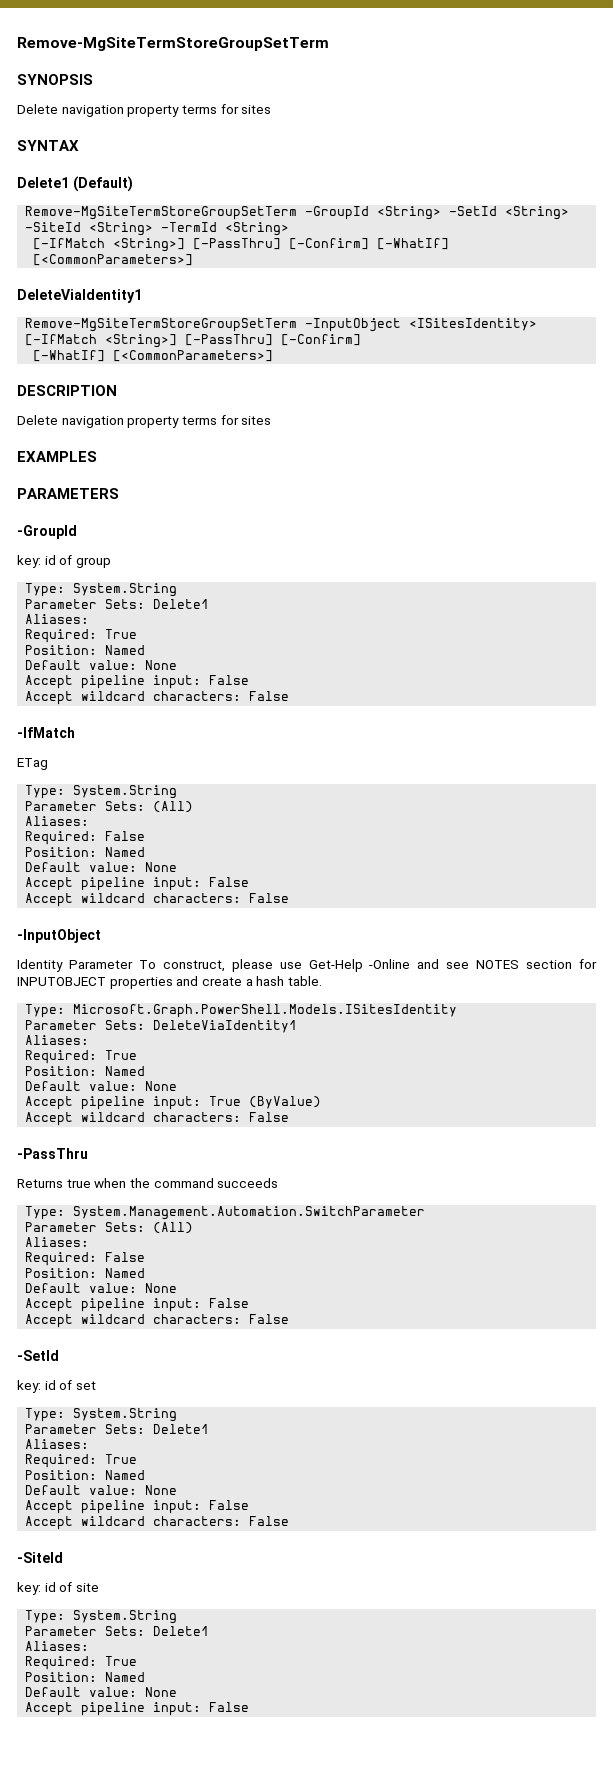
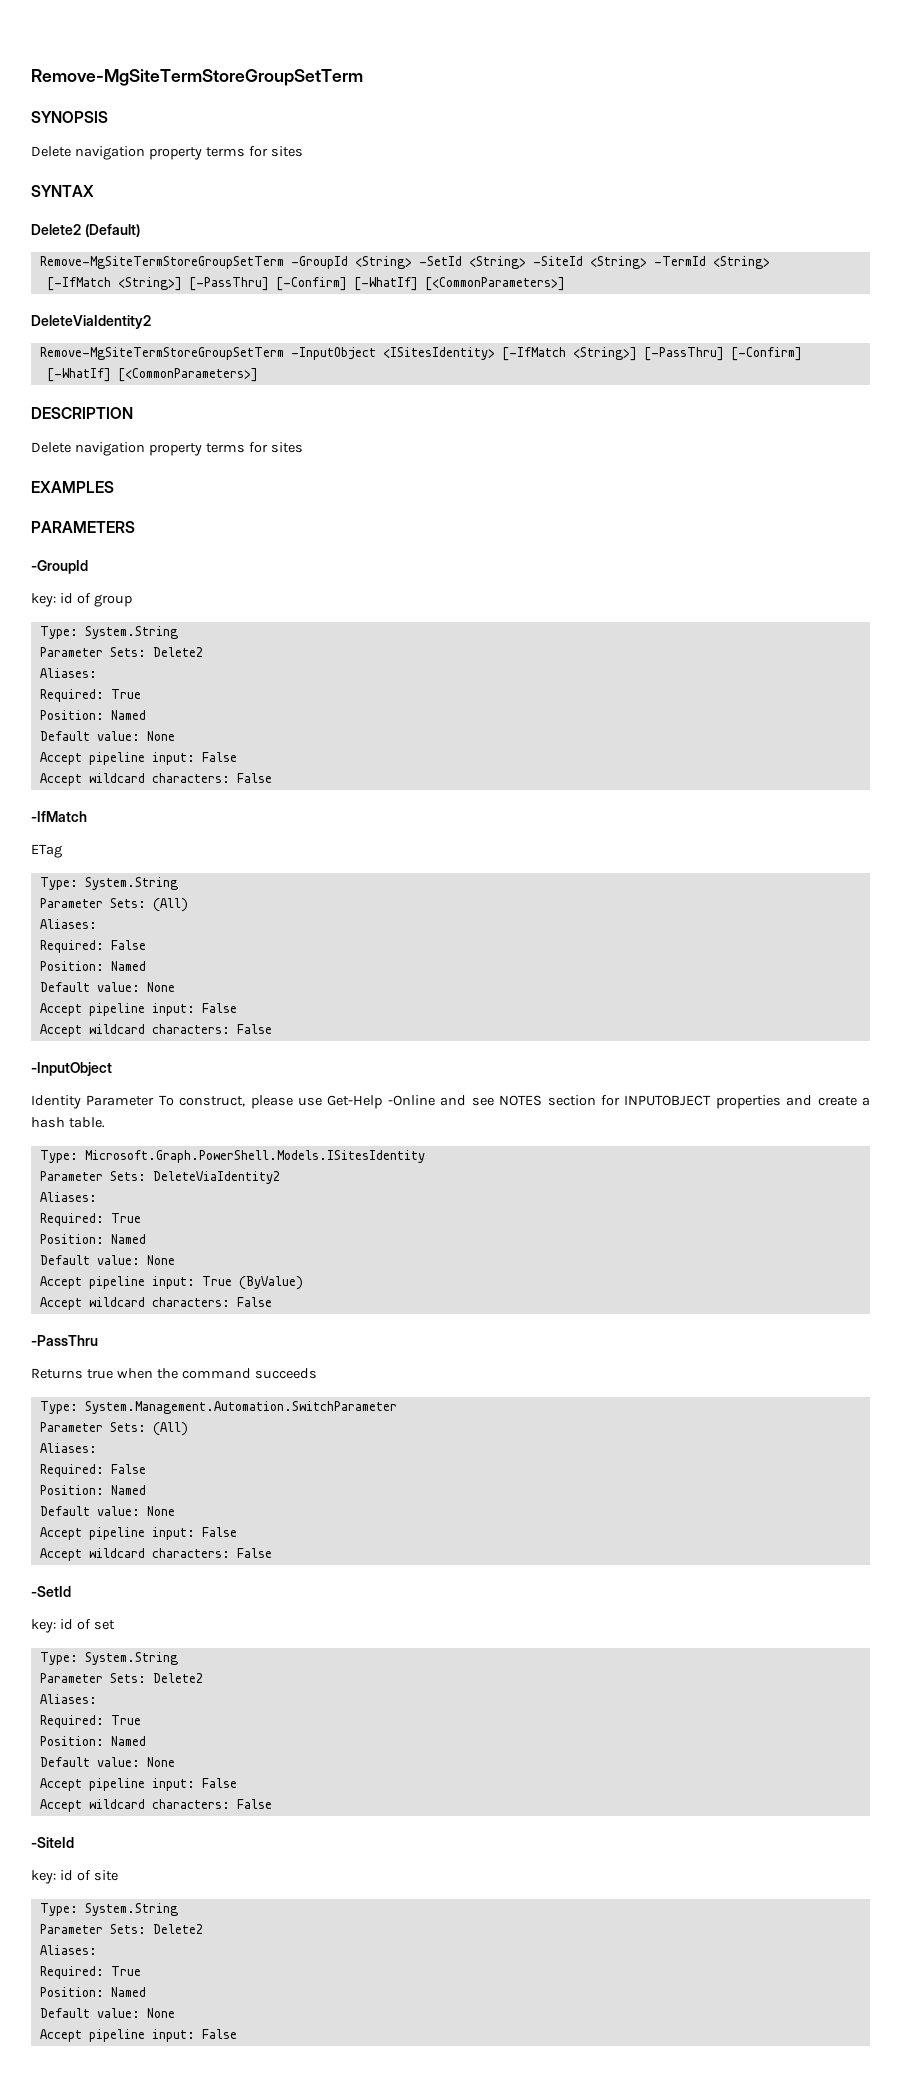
- Delete1 (Default)
+ Delete2 (Default)
  [-IfMatch <String>] [-PassThru] [-Confirm] [-WhatIf] [<CommonParameters>]
- DeleteViaIdentity1
+ DeleteViaIdentity2
  key: id of group
  Type: System.String
- Parameter Sets: Delete1
+ Parameter Sets: Delete2
- Parameter Sets: DeleteViaIdentity1
+ Parameter Sets: DeleteViaIdentity2
  key: id of set
  Type: System.String
- Parameter Sets: Delete1
+ Parameter Sets: Delete2
  key: id of site
  Type: System.String
- Parameter Sets: Delete1
+ Parameter Sets: Delete2

